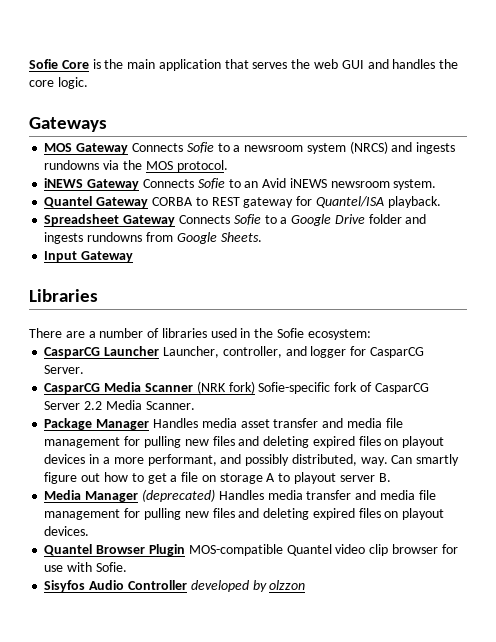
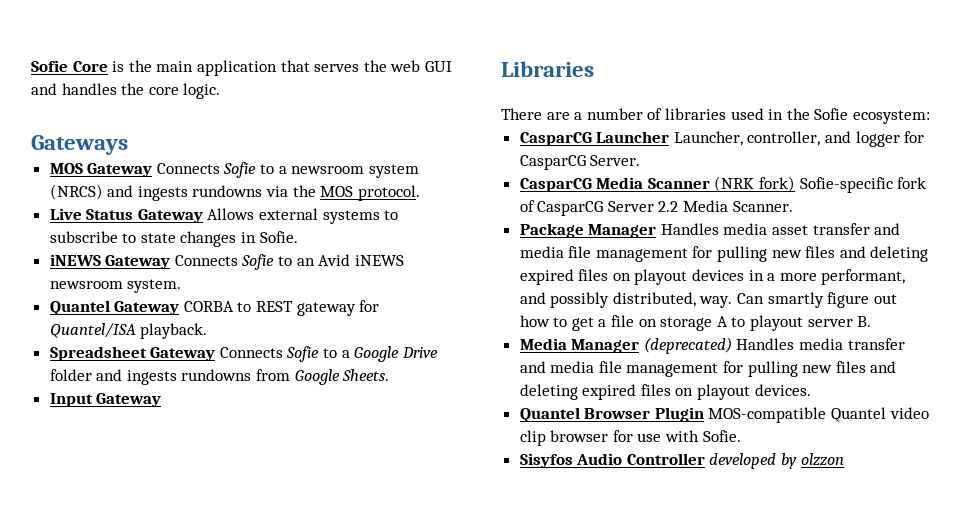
+ Live Status Gateway Allows external systems to subscribe to state changes in Sofie.

